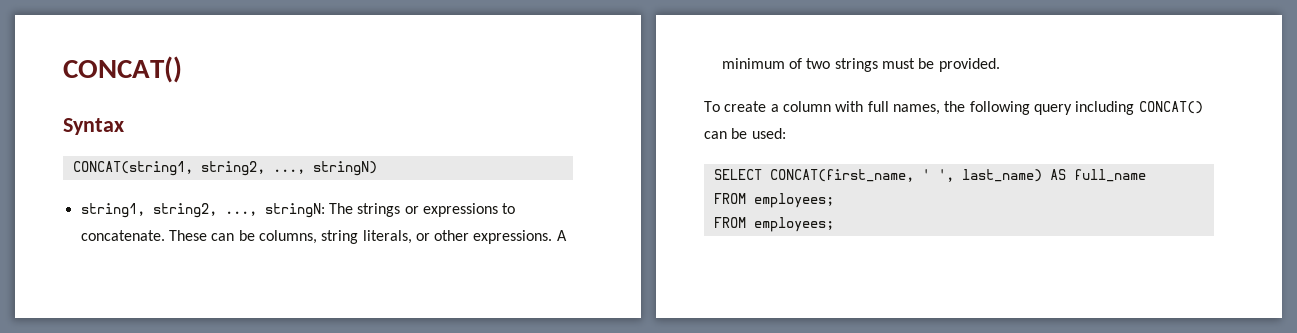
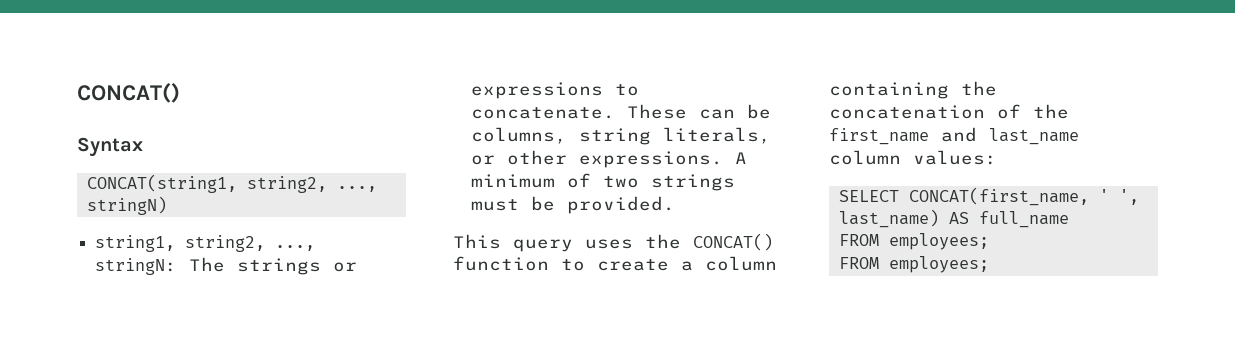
- To create a column with full names, the following query including CONCAT() can be used:
+ This query uses the CONCAT() function to create a column containing the concatenation of the first_name and last_name column values:

